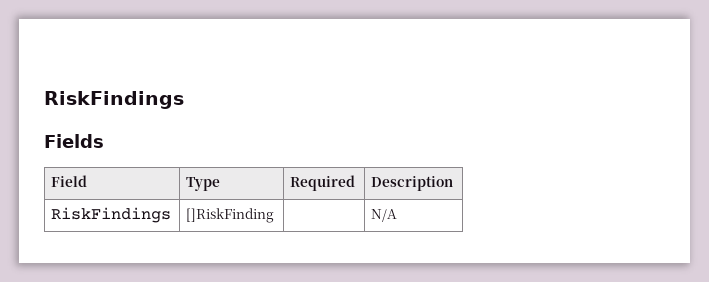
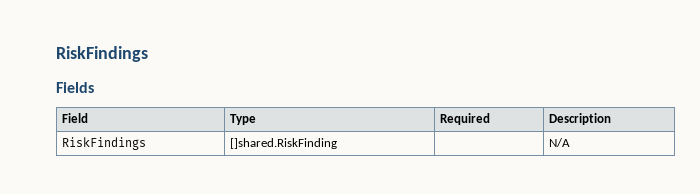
- RiskFindings | []RiskFinding | | N/A
+ RiskFindings | []shared.RiskFinding | | N/A

